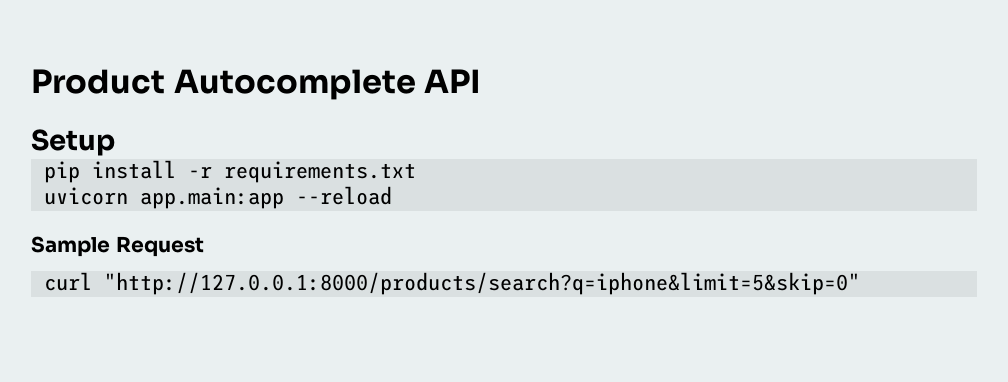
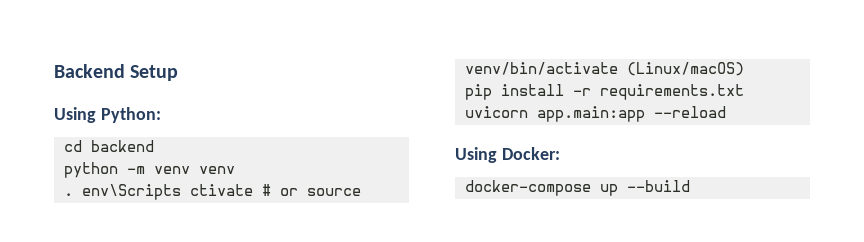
- Product Autocomplete API
- Setup
+ Backend Setup
+ Using Python:
+ cd backend
+ python -m venv venv
+ . env\Scripts ctivate # or source venv/bin/activate (Linux/macOS)
- Sample Request
- curl "http://127.0.0.1:8000/products/search?q=iphone&limit=5&skip=0"
+ Using Docker:
+ docker-compose up --build

